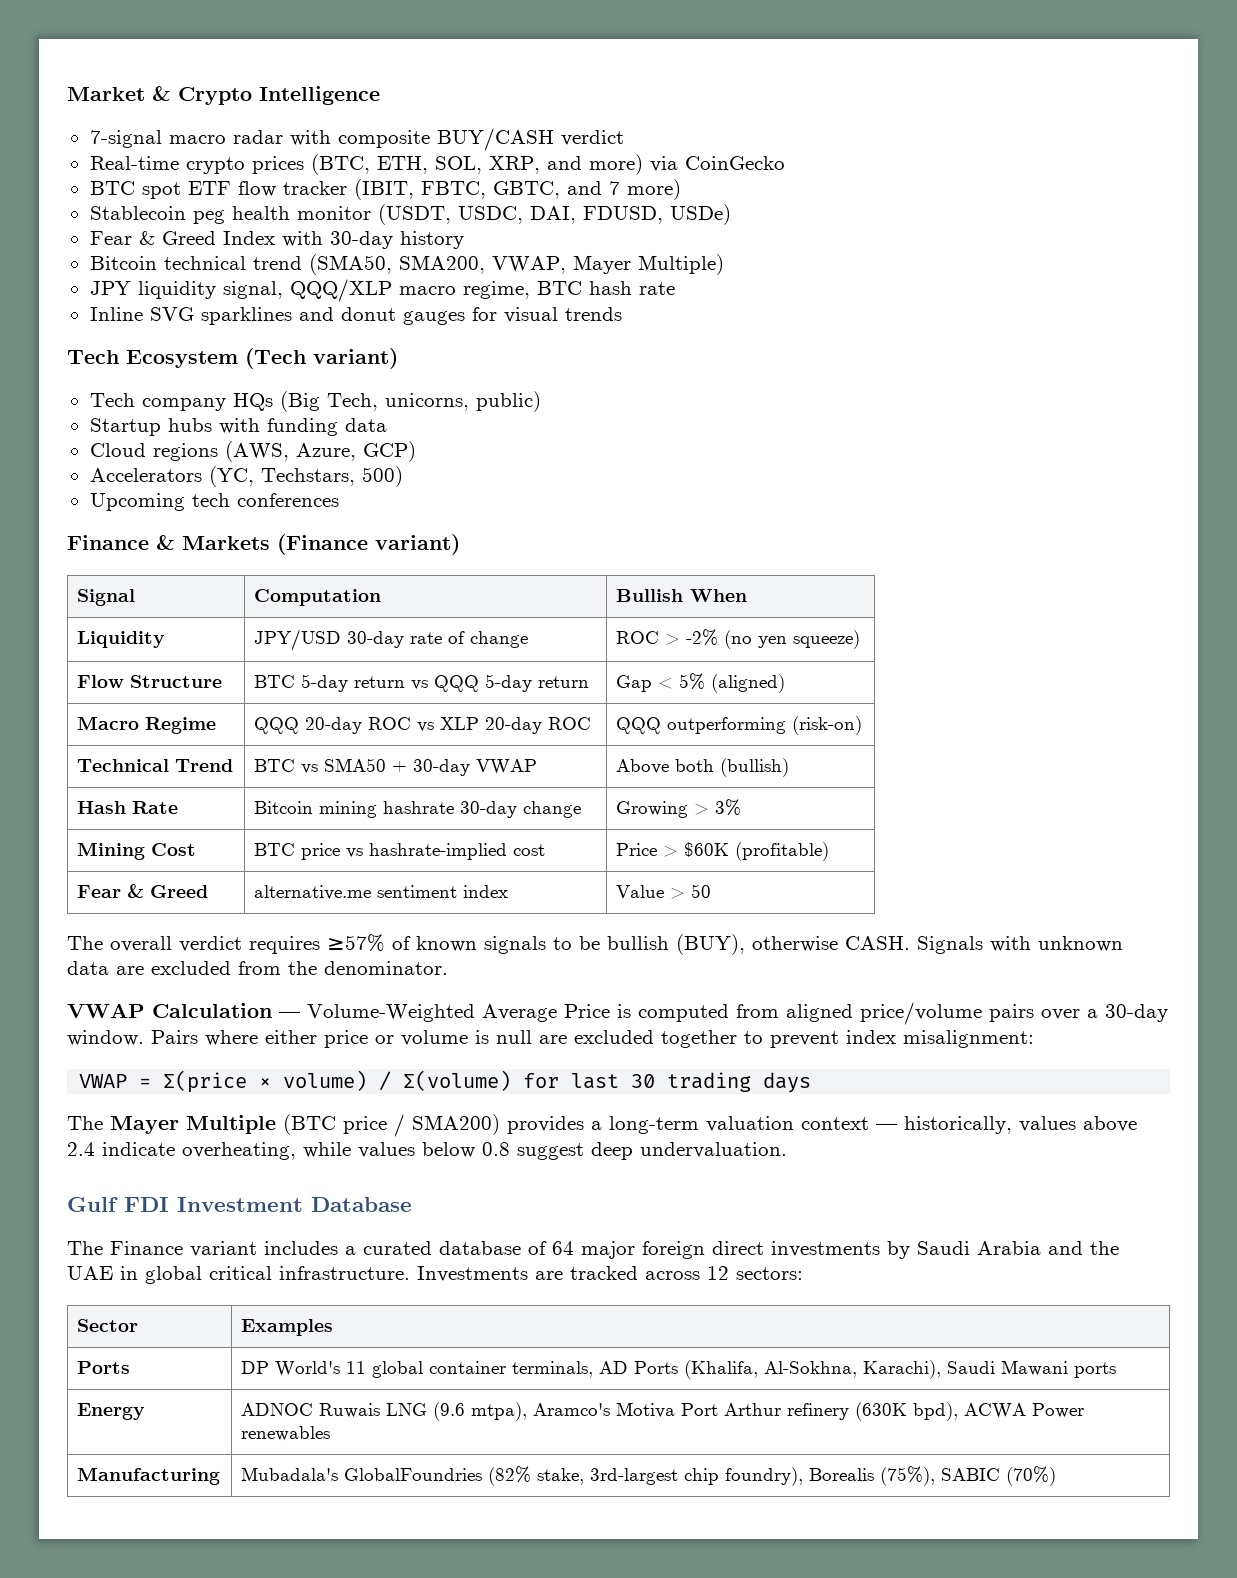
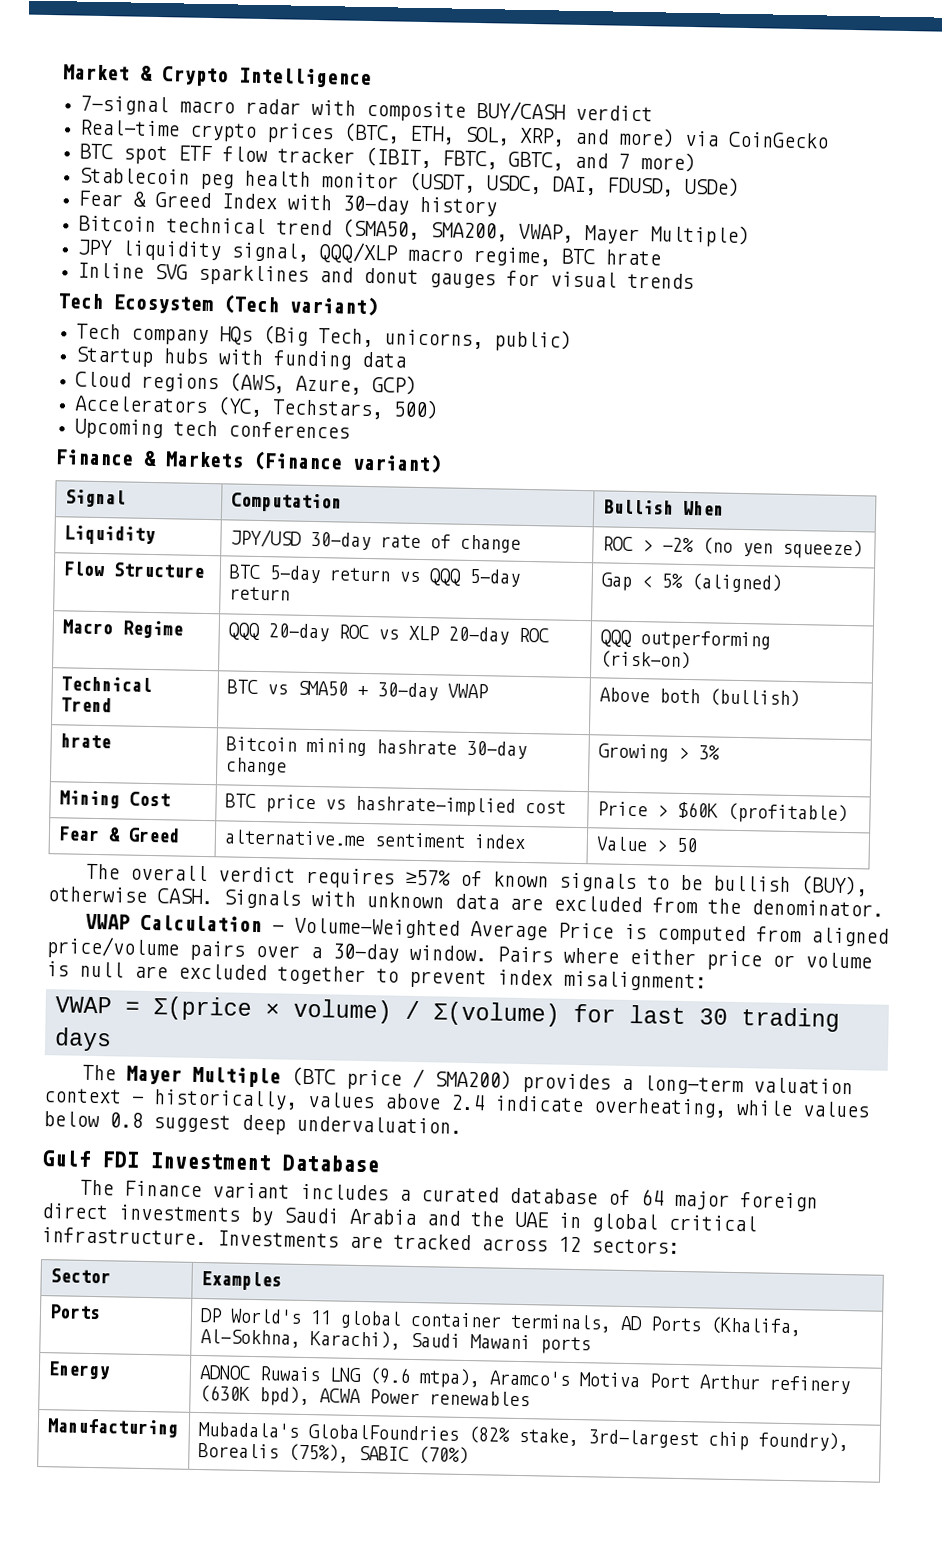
- JPY liquidity signal, QQQ/XLP macro regime, BTC hash rate
+ JPY liquidity signal, QQQ/XLP macro regime, BTC hrate
- Hash Rate | Bitcoin mining hashrate 30-day change | Growing > 3%
+ hrate | Bitcoin mining hashrate 30-day change | Growing > 3%

